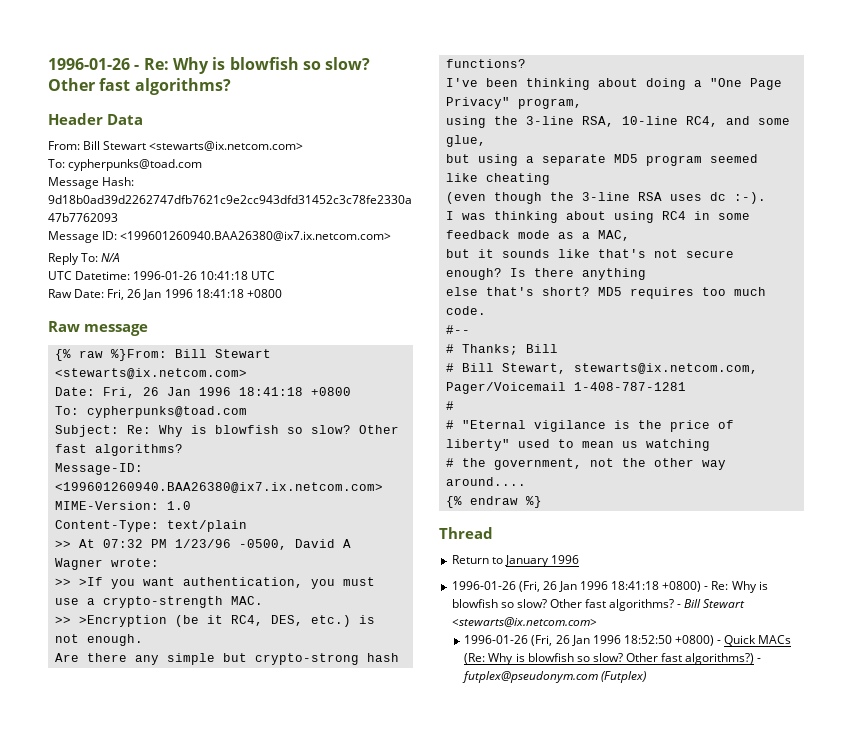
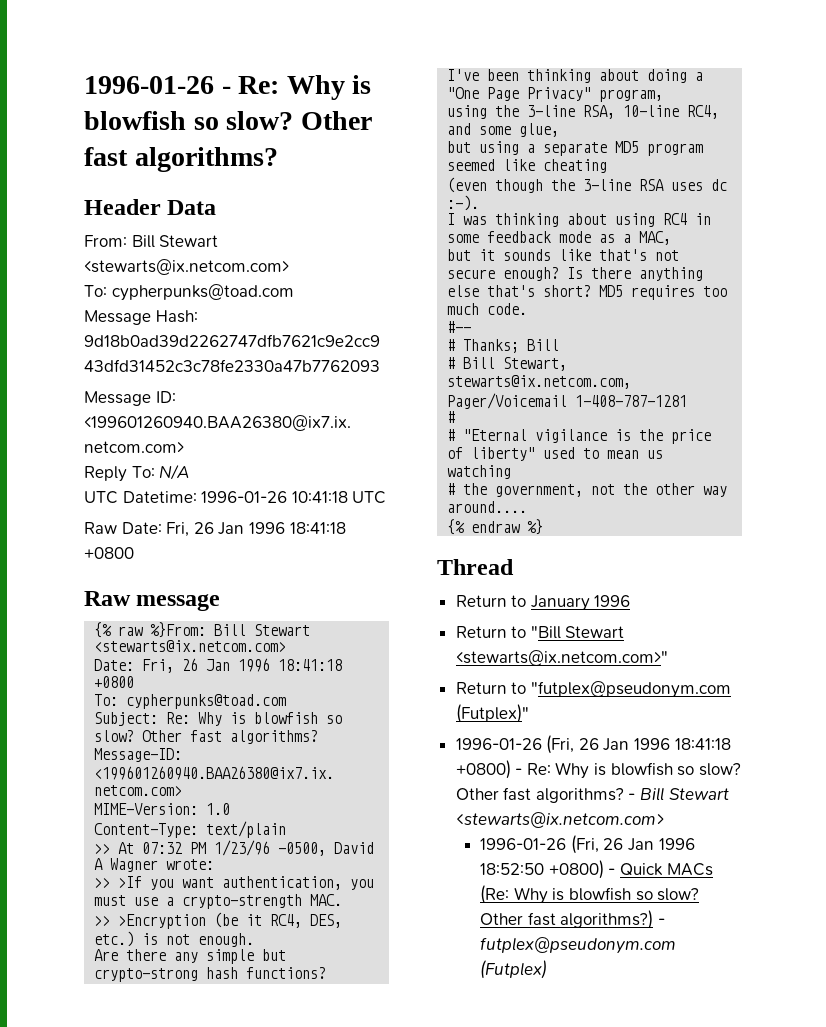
+ Return to "Bill Stewart <stewarts@ix.netcom.com>"
+ Return to "futplex@pseudonym.com (Futplex)"

